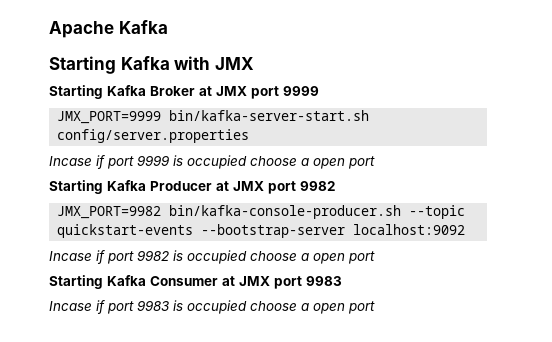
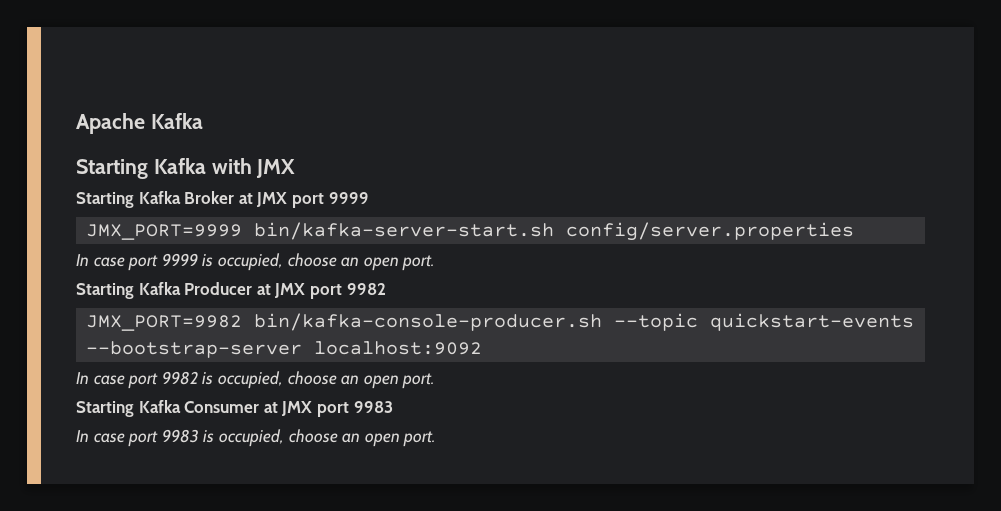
- Incase if port 9999 is occupied choose a open port
+ In case port 9999 is occupied, choose an open port.
- Incase if port 9982 is occupied choose a open port
+ In case port 9982 is occupied, choose an open port.
- Incase if port 9983 is occupied choose a open port
+ In case port 9983 is occupied, choose an open port.

